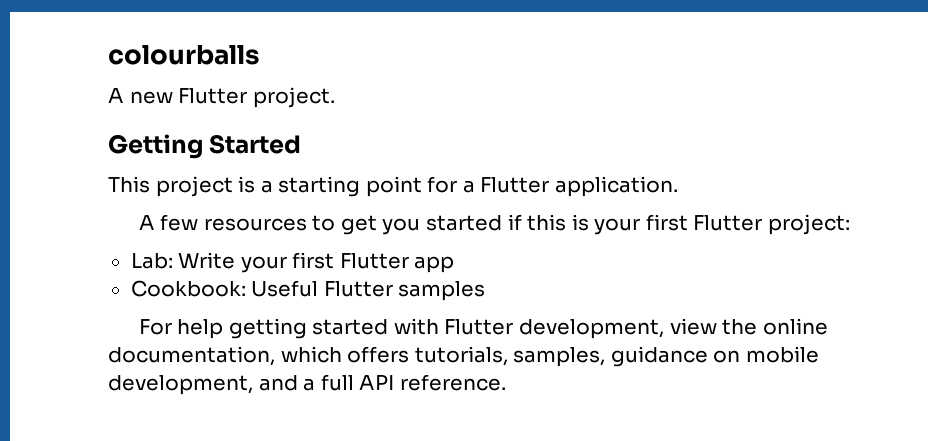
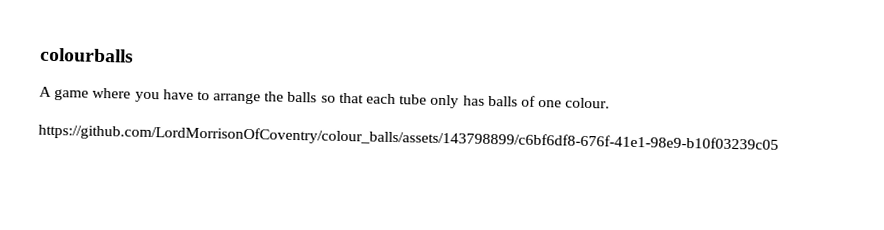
- A new Flutter project.
- Getting Started
- This project is a starting point for a Flutter application.
- A few resources to get you started if this is your first Flutter project:
- Lab: Write your first Flutter app
- Cookbook: Useful Flutter samples
- For help getting started with Flutter development, view the online documentation, which offers tutorials, samples, guidance on mobile development, and a full API reference.
+ A game where you have to arrange the balls so that each tube only has balls of one colour.
+ https://github.com/LordMorrisonOfCoventry/colour_balls/assets/143798899/c6bf6df8-676f-41e1-98e9-b10f03239c05

